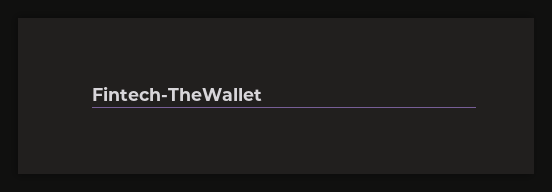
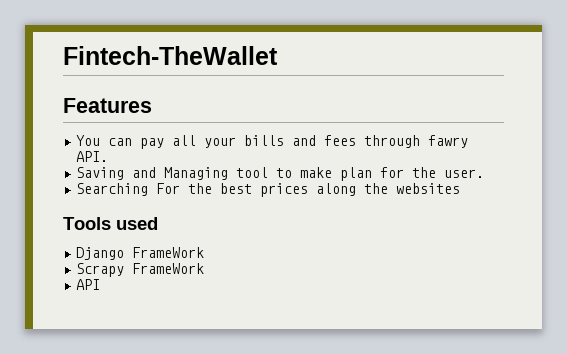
+ Features
+ You can pay all your bills and fees through fawry API.
+ Saving and Managing tool to make plan for the user.
+ Searching For the best prices along the websites
+ Tools used
+ Django FrameWork
+ Scrapy FrameWork
+ API

